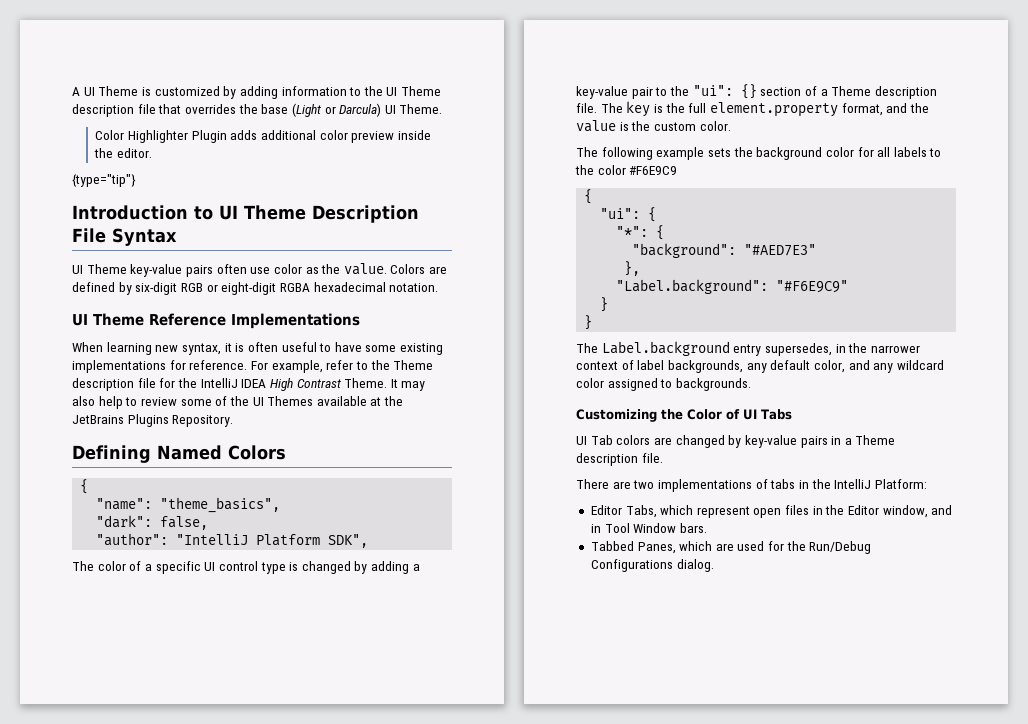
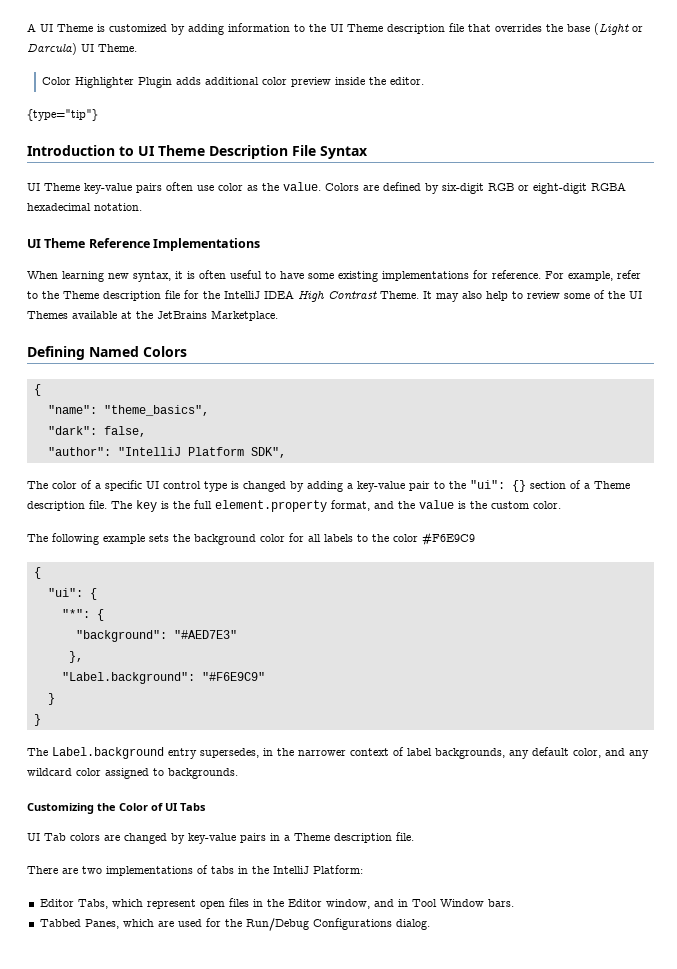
- It may also help to review some of the UI Themes available at the JetBrains Plugins Repository.
+ It may also help to review some of the UI Themes available at the JetBrains Marketplace.

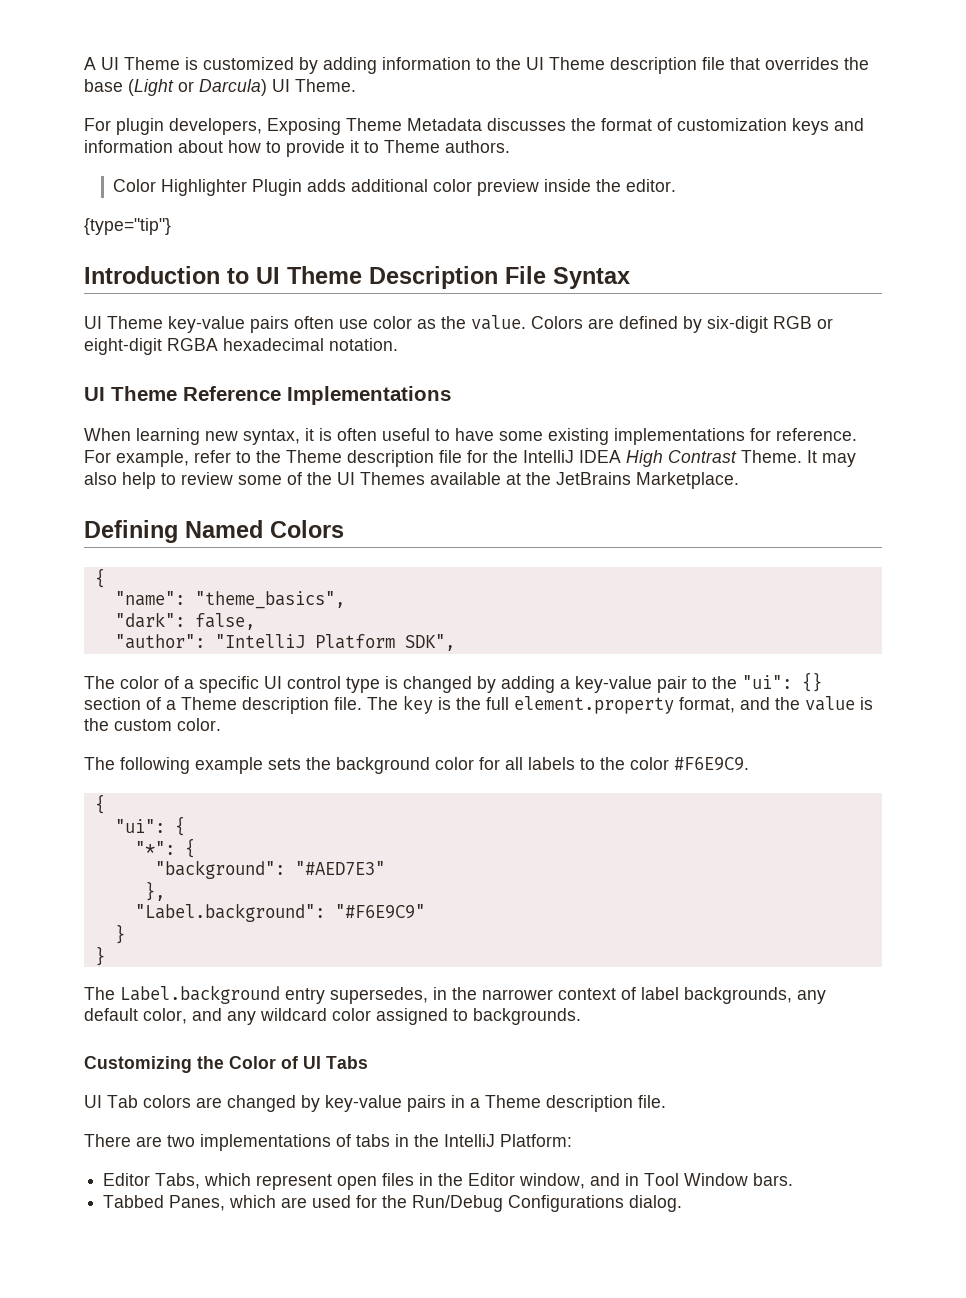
+ For plugin developers, Exposing Theme Metadata discusses the format of customization keys and information about how to provide it to Theme authors.
- The following example sets the background color for all labels to the color #F6E9C9
+ The following example sets the background color for all labels to the color #F6E9C9.

